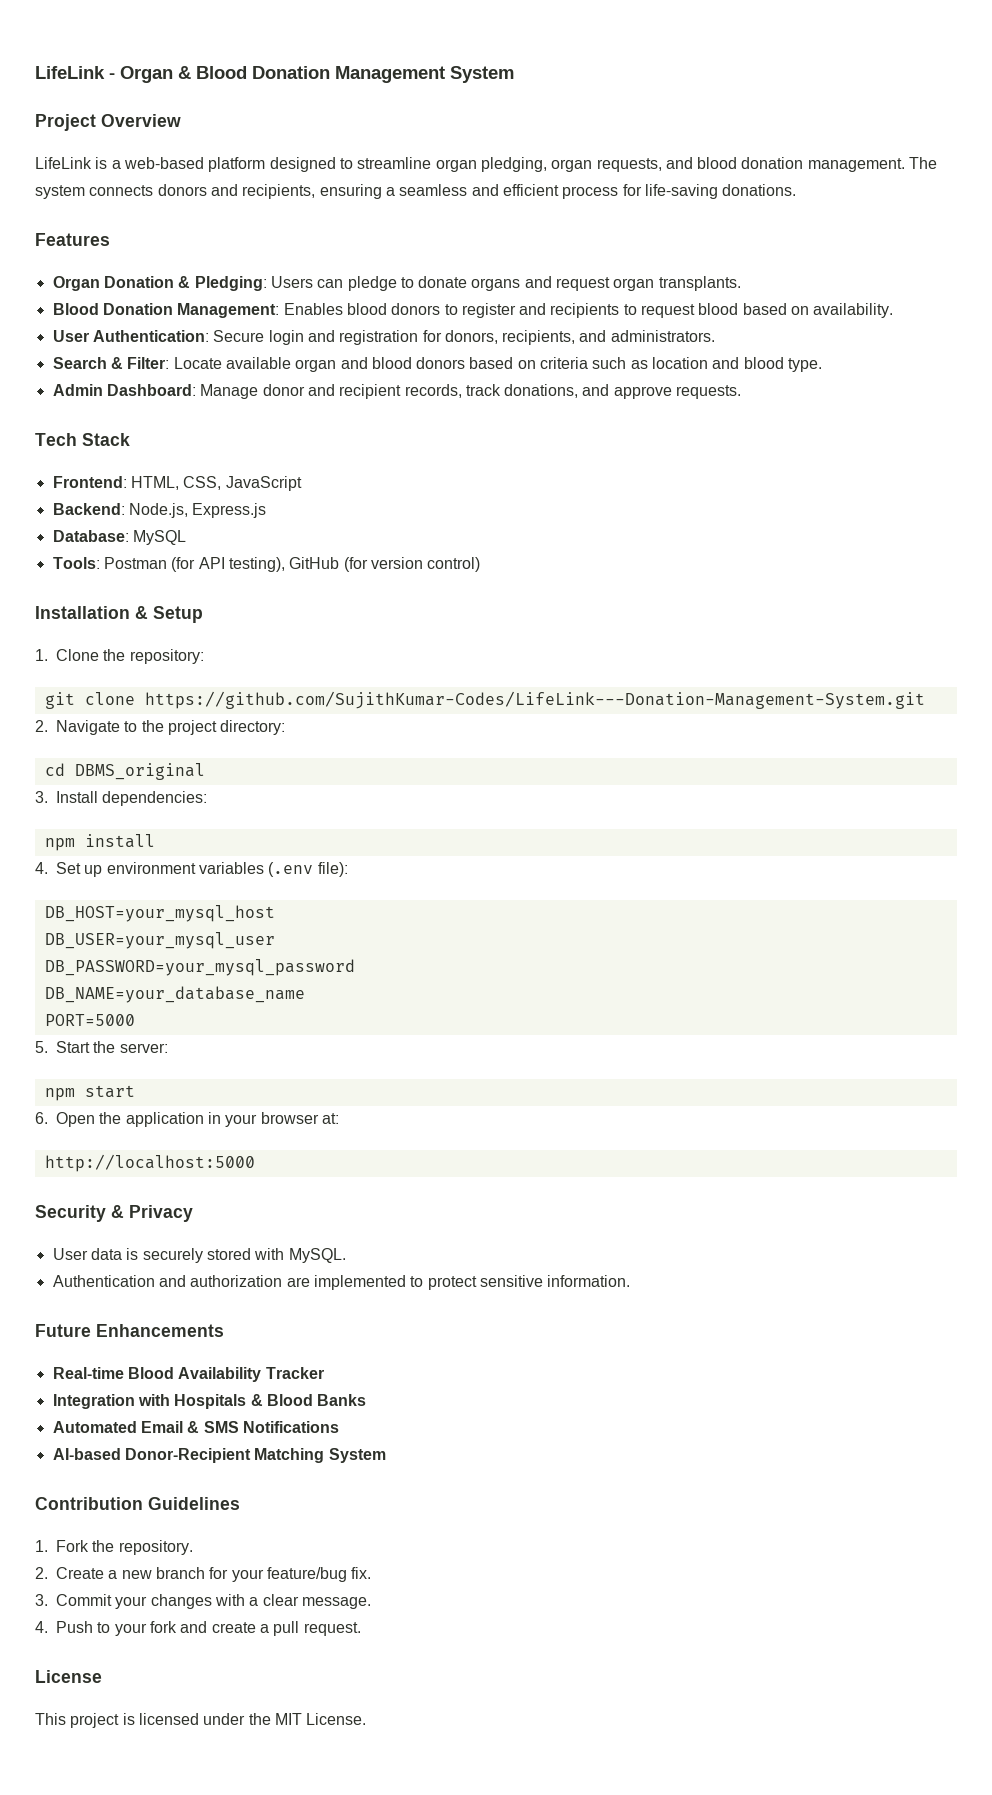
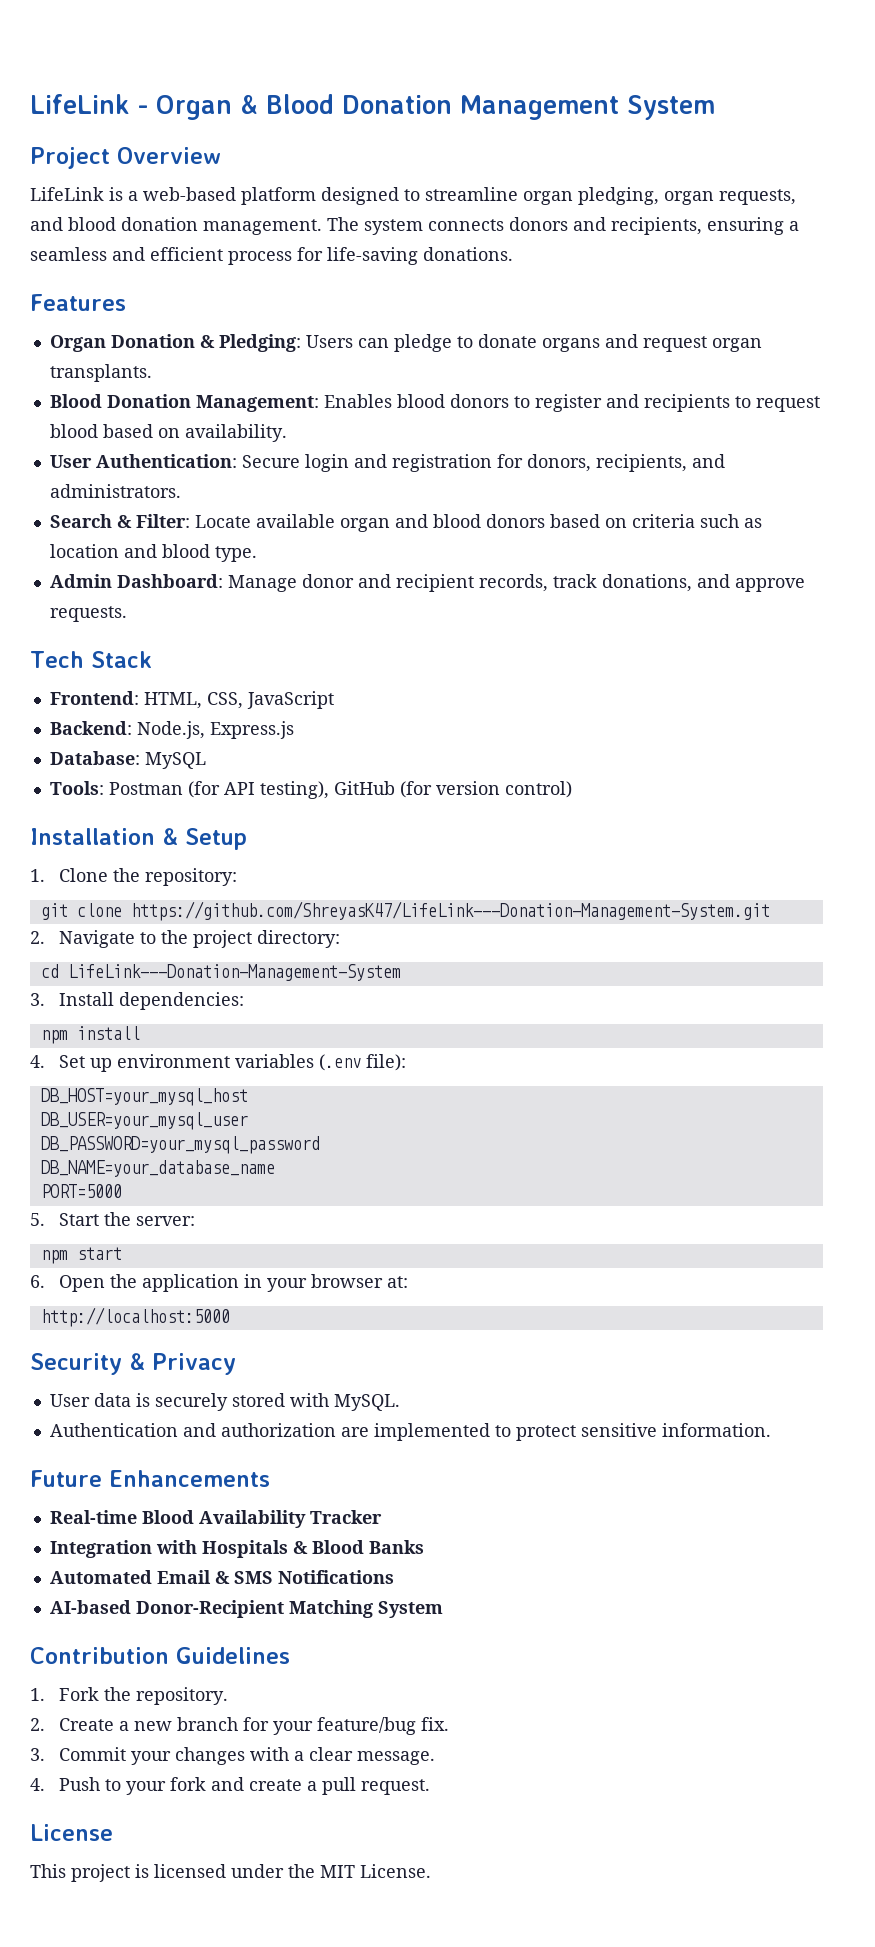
- git clone https://github.com/SujithKumar-Codes/LifeLink---Donation-Management-System.git
+ git clone https://github.com/ShreyasK47/LifeLink---Donation-Management-System.git
- cd DBMS_original
+ cd LifeLink---Donation-Management-System

